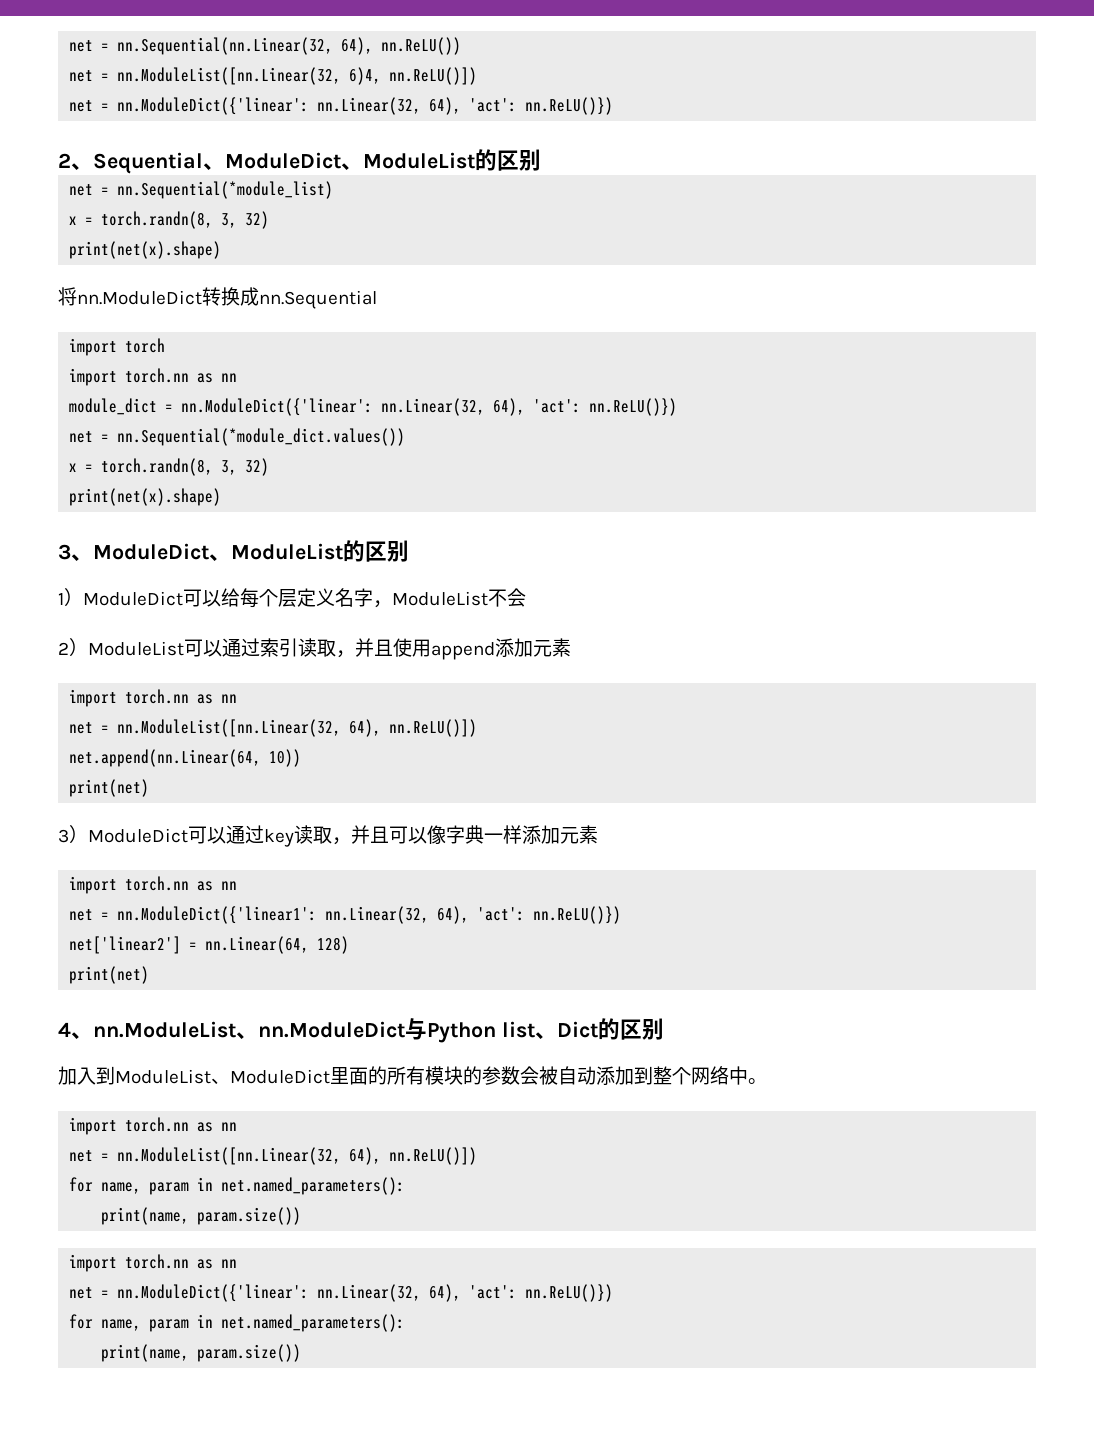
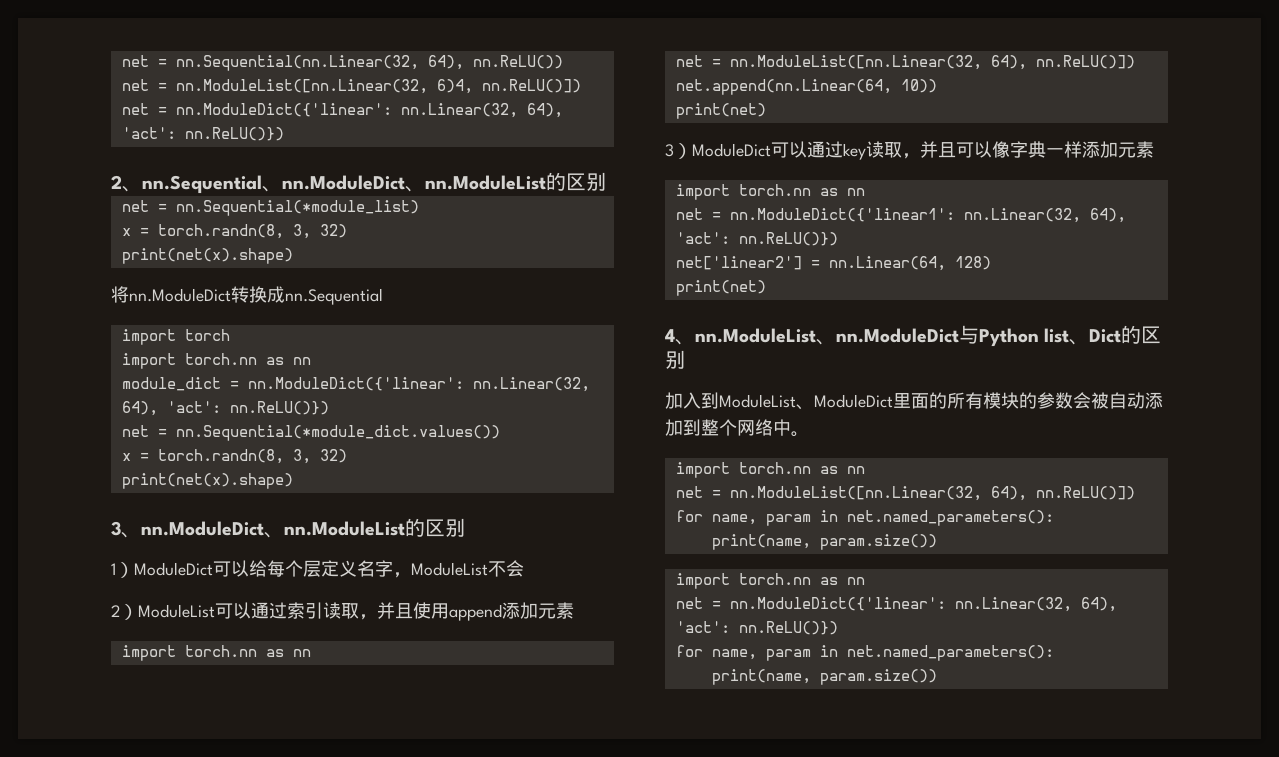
- 2、Sequential、ModuleDict、ModuleList的区别
+ 2、nn.Sequential、nn.ModuleDict、nn.ModuleList的区别
- 3、ModuleDict、ModuleList的区别
+ 3、nn.ModuleDict、nn.ModuleList的区别

